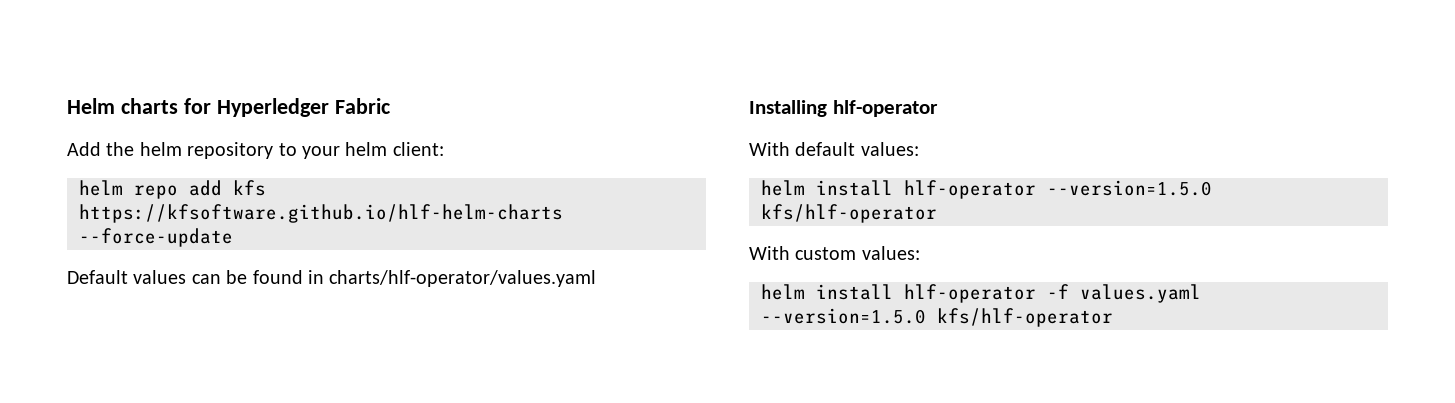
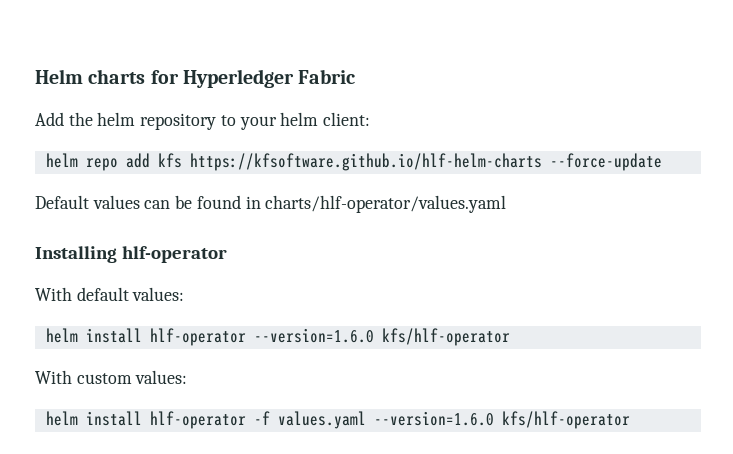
- helm install hlf-operator --version=1.5.0 kfs/hlf-operator
+ helm install hlf-operator --version=1.6.0 kfs/hlf-operator
- helm install hlf-operator -f values.yaml --version=1.5.0 kfs/hlf-operator
+ helm install hlf-operator -f values.yaml --version=1.6.0 kfs/hlf-operator

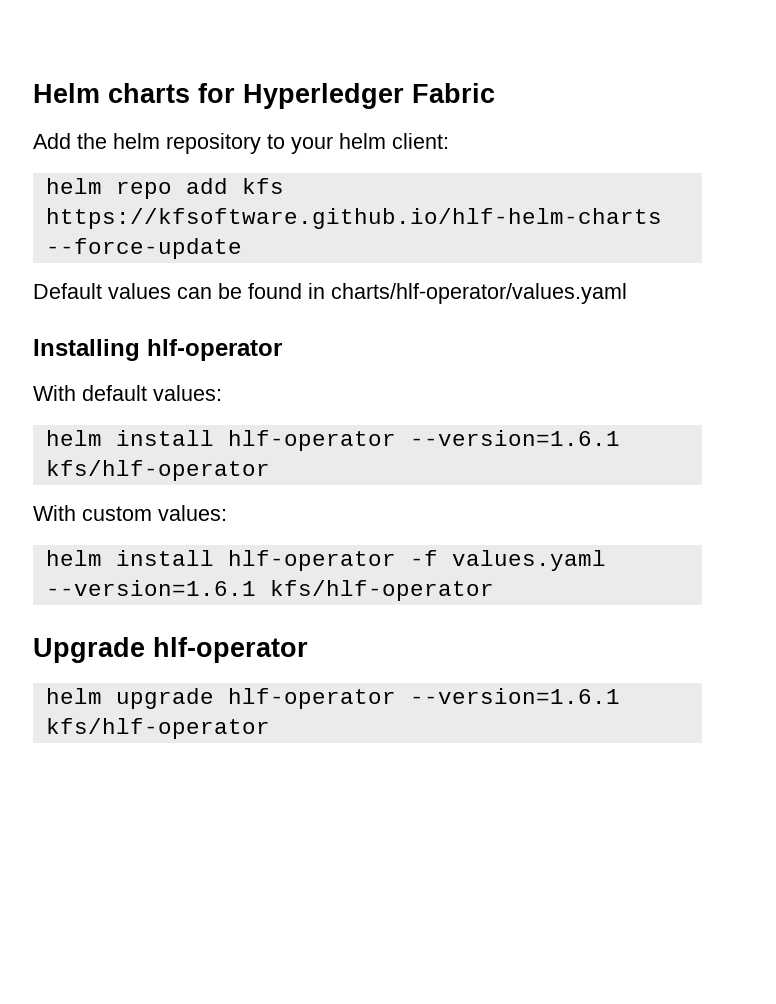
- helm install hlf-operator --version=1.6.0 kfs/hlf-operator
+ helm install hlf-operator --version=1.6.1 kfs/hlf-operator
- helm install hlf-operator -f values.yaml --version=1.6.0 kfs/hlf-operator
+ helm install hlf-operator -f values.yaml --version=1.6.1 kfs/hlf-operator
+ Upgrade hlf-operator
+ helm upgrade hlf-operator --version=1.6.1 kfs/hlf-operator

